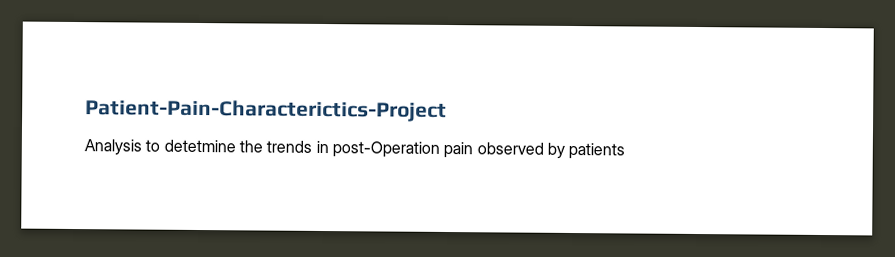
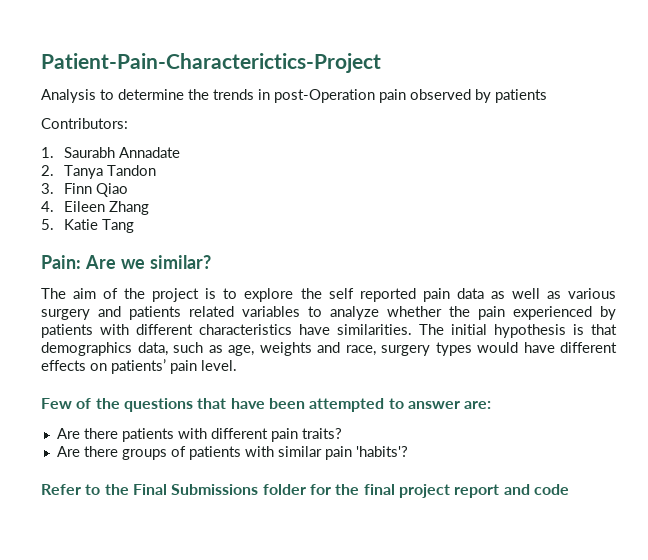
- Analysis to detetmine the trends in post-Operation pain observed by patients
+ Analysis to determine the trends in post-Operation pain observed by patients
+ Contributors:
+ 1. Saurabh Annadate
+ 2. Tanya Tandon
+ 3. Finn Qiao
+ 4. Eileen Zhang
+ 5. Katie Tang
+ Pain: Are we similar?
+ The aim of the project is to explore the self reported pain data as well as various surgery and patients related variables to analyze whether the pain experienced by patients with different characteristics have similarities. The initial hypothesis is that demographics data, such as age, weights and race, surgery types would have different effects on patients’ pain level.
+ Few of the questions that have been attempted to answer are:
+ Are there patients with different pain traits?
+ Are there groups of patients with similar pain 'habits'?
+ Refer to the Final Submissions folder for the final project report and code

